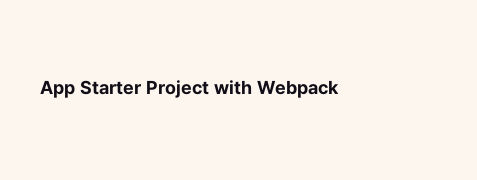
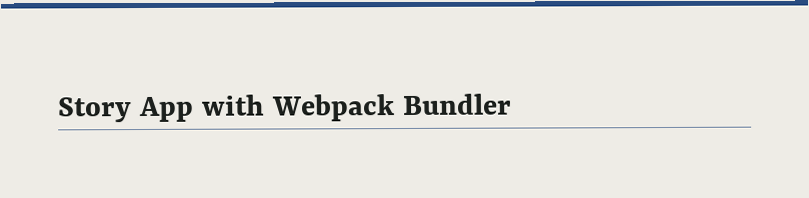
- App Starter Project with Webpack
+ Story App with Webpack Bundler

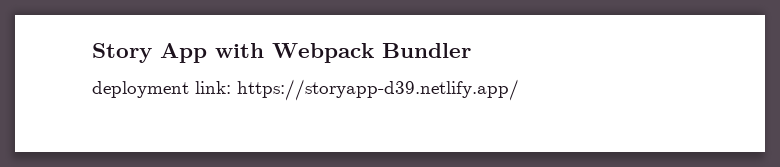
+ deployment link: https://storyapp-d39.netlify.app/

